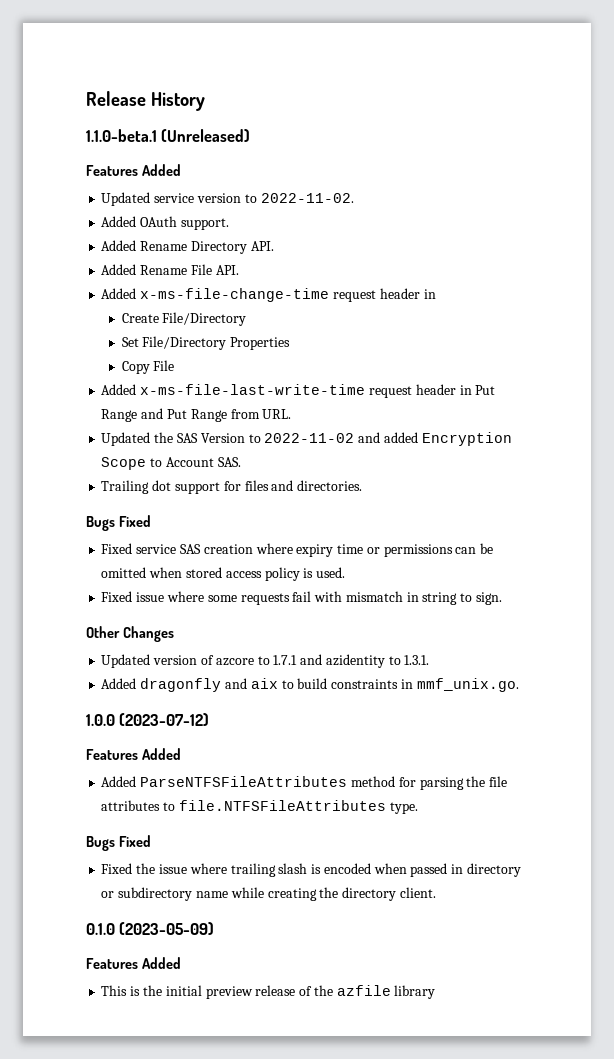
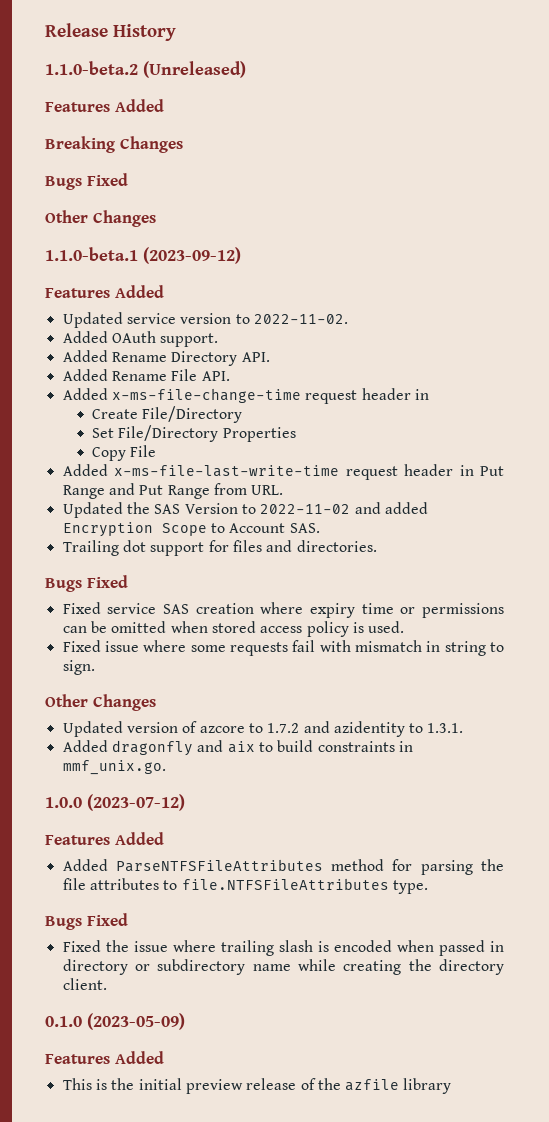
+ 1.1.0-beta.2 (Unreleased)
+ Features Added
+ Breaking Changes
+ Bugs Fixed
+ Other Changes
- 1.1.0-beta.1 (Unreleased)
+ 1.1.0-beta.1 (2023-09-12)
- Updated version of azcore to 1.7.1 and azidentity to 1.3.1.
+ Updated version of azcore to 1.7.2 and azidentity to 1.3.1.

